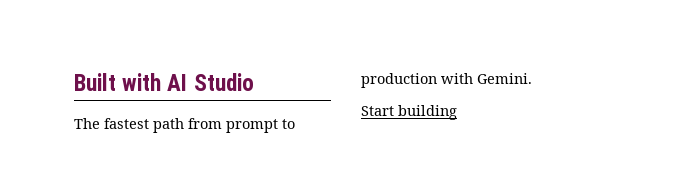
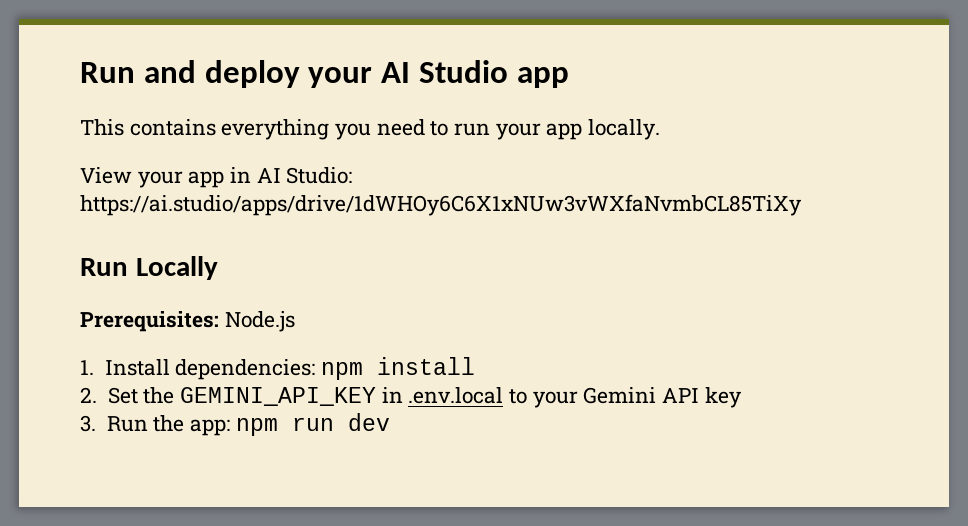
- Built with AI Studio
- The fastest path from prompt to production with Gemini.
- Start building
+ Run and deploy your AI Studio app
+ This contains everything you need to run your app locally.
+ View your app in AI Studio: https://ai.studio/apps/drive/1dWHOy6C6X1xNUw3vWXfaNvmbCL85TiXy
+ Run Locally
+ Prerequisites: Node.js
+ 1. Install dependencies: npm install
+ 2. Set the GEMINI_API_KEY in .env.local to your Gemini API key
+ 3. Run the app: npm run dev

